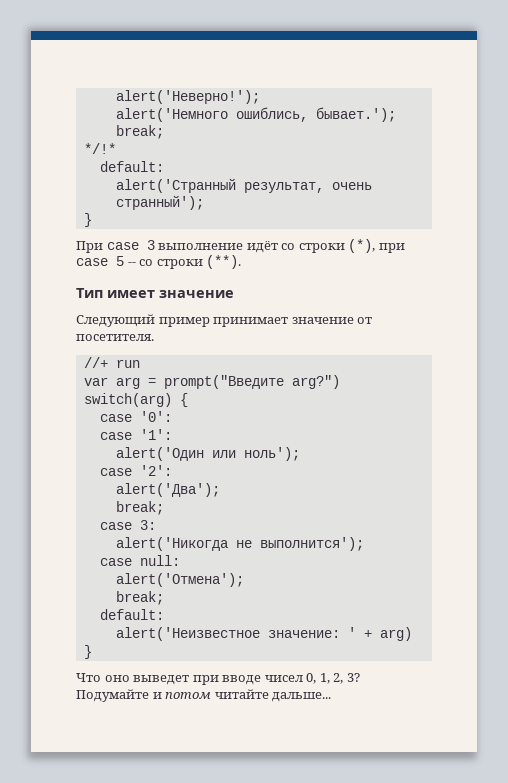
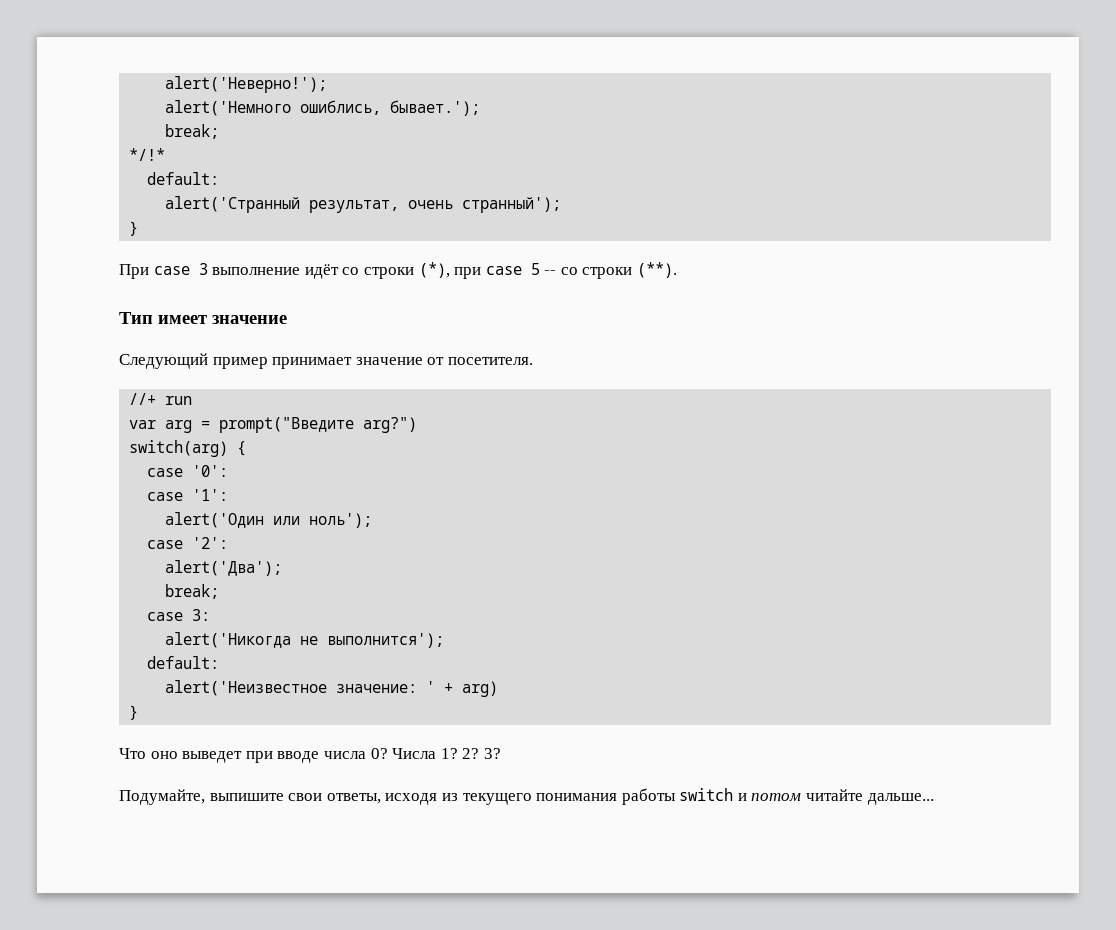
- case null:
- alert('Отмена');
- break;
- Что оно выведет при вводе чисел 0, 1, 2, 3? Подумайте и потом читайте дальше...
+ Что оно выведет при вводе числа 0? Числа 1? 2? 3?
+ Подумайте, выпишите свои ответы, исходя из текущего понимания работы switch и потом читайте дальше...

